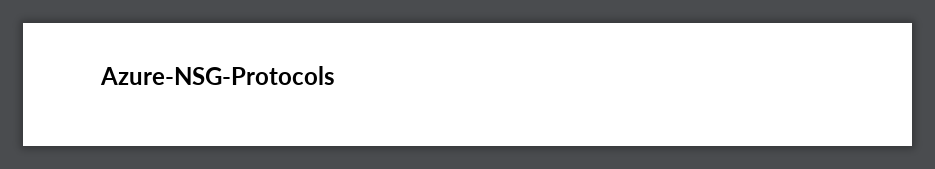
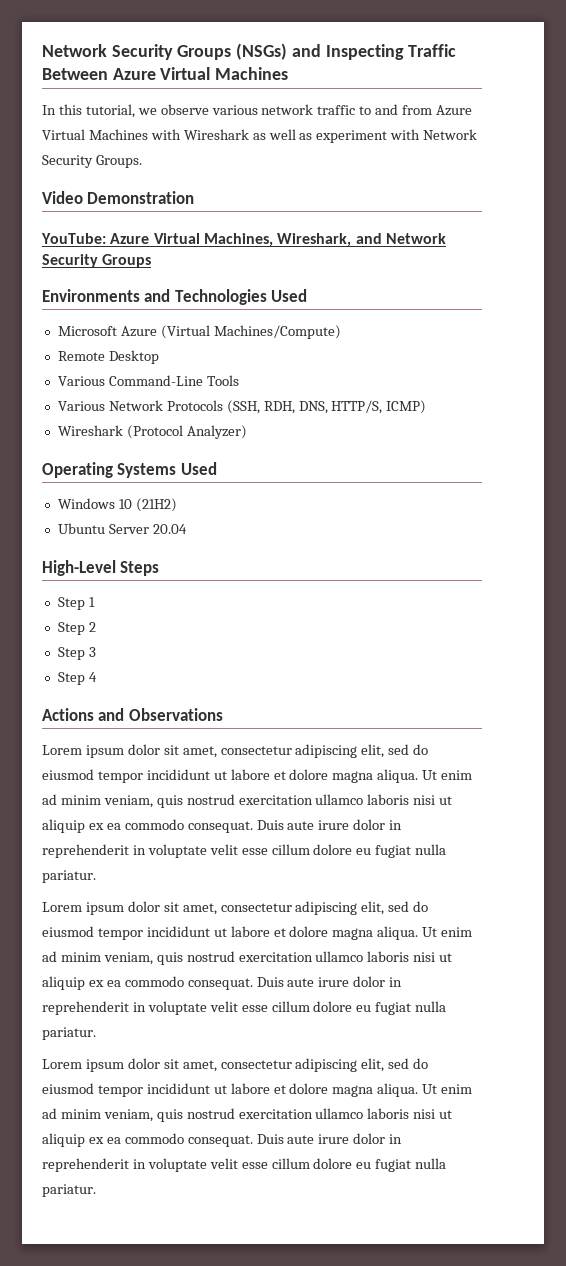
- Azure-NSG-Protocols
+ Network Security Groups (NSGs) and Inspecting Traffic Between Azure Virtual Machines
+ In this tutorial, we observe various network traffic to and from Azure Virtual Machines with Wireshark as well as experiment with Network Security Groups.
+ Video Demonstration
+ YouTube: Azure Virtual Machines, Wireshark, and Network Security Groups
+ Environments and Technologies Used
+ Microsoft Azure (Virtual Machines/Compute)
+ Remote Desktop
+ Various Command-Line Tools
+ Various Network Protocols (SSH, RDH, DNS, HTTP/S, ICMP)
+ Wireshark (Protocol Analyzer)
+ Operating Systems Used
+ Windows 10 (21H2)
+ Ubuntu Server 20.04
+ High-Level Steps
+ Step 1
+ Step 2
+ Step 3
+ Step 4
+ Actions and Observations
+ Lorem ipsum dolor sit amet, consectetur adipiscing elit, sed do eiusmod tempor incididunt ut labore et dolore magna aliqua. Ut enim ad minim veniam, quis nostrud exercitation ullamco laboris nisi ut aliquip ex ea commodo consequat. Duis aute irure dolor in reprehenderit in voluptate velit esse cillum dolore eu fugiat nulla pariatur.
+ Lorem ipsum dolor sit amet, consectetur adipiscing elit, sed do eiusmod tempor incididunt ut labore et dolore magna aliqua. Ut enim ad minim veniam, quis nostrud exercitation ullamco laboris nisi ut aliquip ex ea commodo consequat. Duis aute irure dolor in reprehenderit in voluptate velit esse cillum dolore eu fugiat nulla pariatur.
+ Lorem ipsum dolor sit amet, consectetur adipiscing elit, sed do eiusmod tempor incididunt ut labore et dolore magna aliqua. Ut enim ad minim veniam, quis nostrud exercitation ullamco laboris nisi ut aliquip ex ea commodo consequat. Duis aute irure dolor in reprehenderit in voluptate velit esse cillum dolore eu fugiat nulla pariatur.

